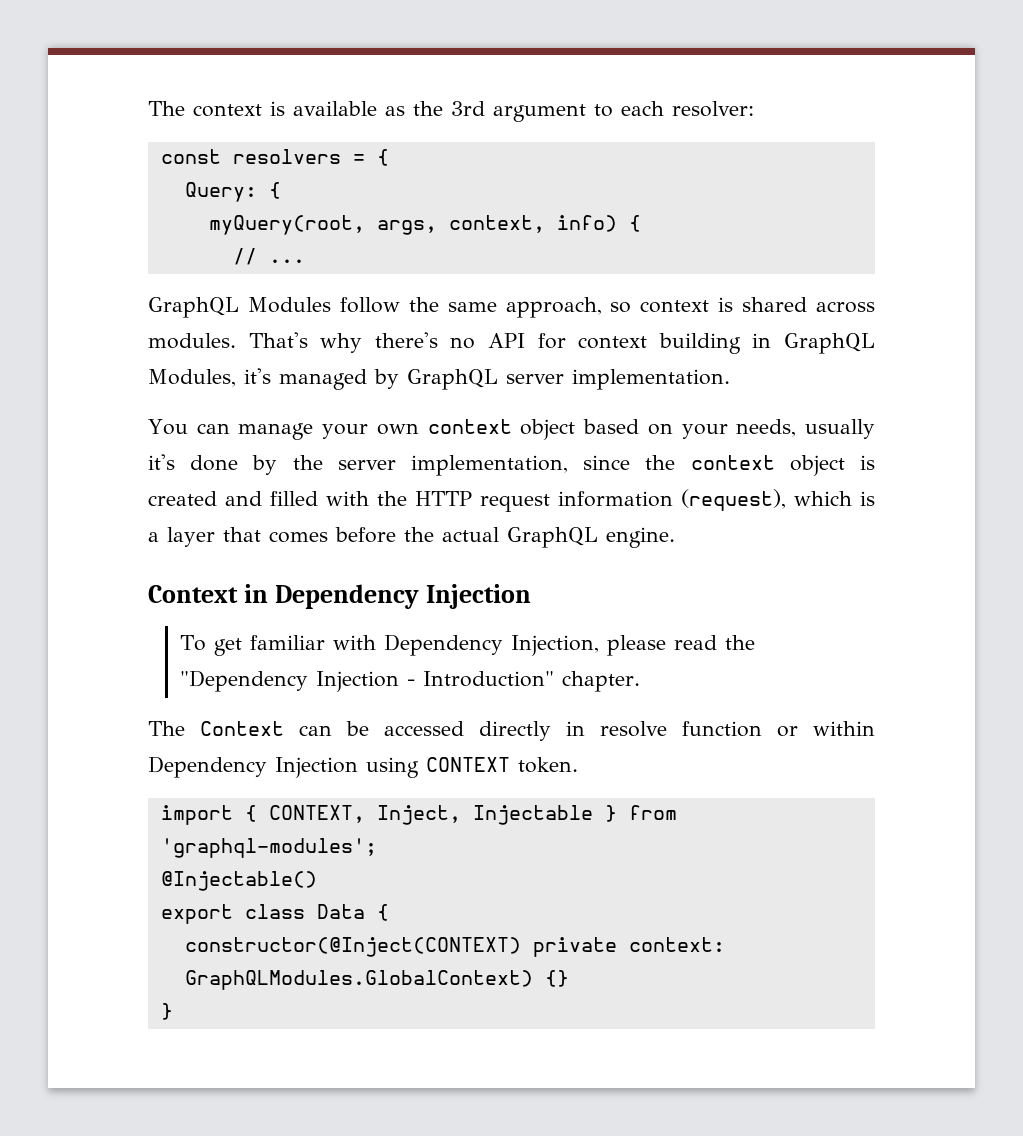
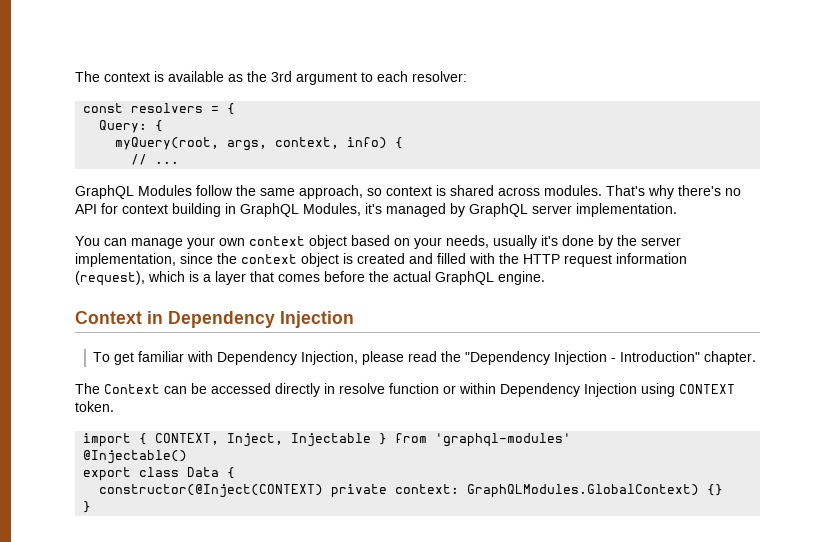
- import { CONTEXT, Inject, Injectable } from 'graphql-modules';
+ import { CONTEXT, Inject, Injectable } from 'graphql-modules'

